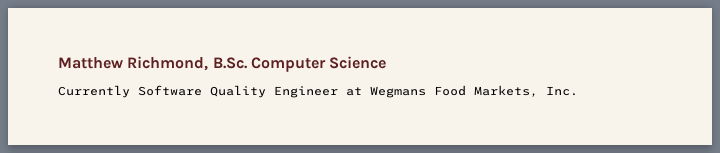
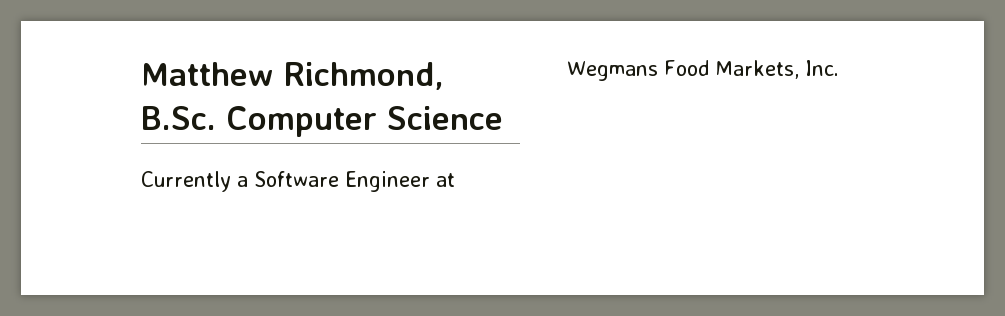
- Currently Software Quality Engineer at Wegmans Food Markets, Inc.
+ Currently a Software Engineer at Wegmans Food Markets, Inc.

